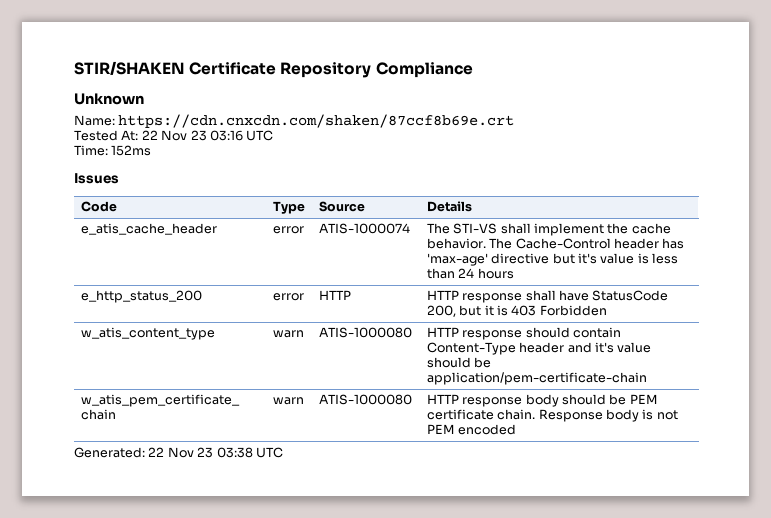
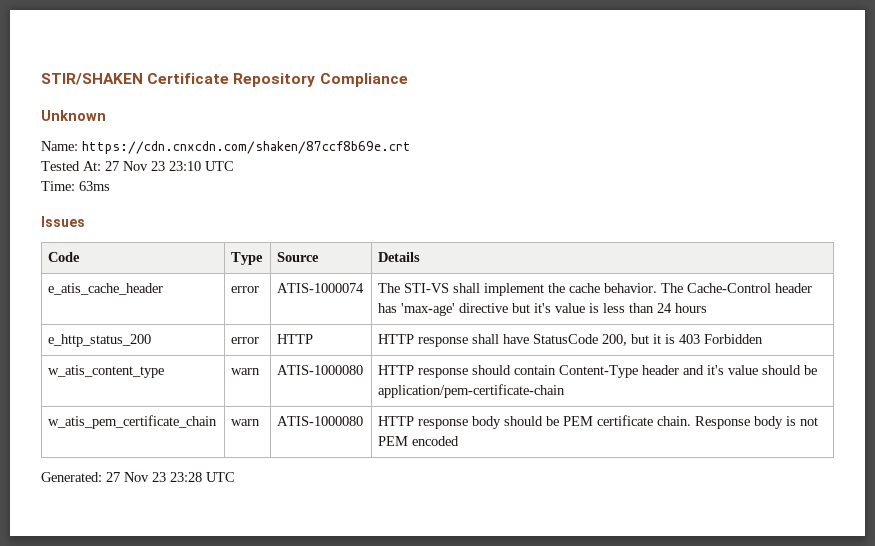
- Tested At: 22 Nov 23 03:16 UTC
+ Tested At: 27 Nov 23 23:10 UTC
- Time: 152ms
+ Time: 63ms
- Generated: 22 Nov 23 03:38 UTC
+ Generated: 27 Nov 23 23:28 UTC

